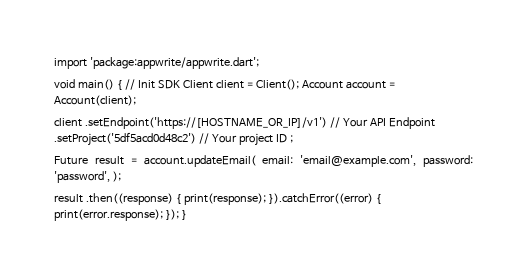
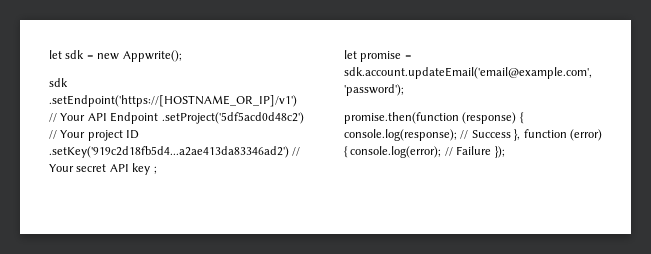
- import 'package:appwrite/appwrite.dart';
- void main() { // Init SDK Client client = Client(); Account account = Account(client);
- client .setEndpoint('https://[HOSTNAME_OR_IP]/v1') // Your API Endpoint .setProject('5df5acd0d48c2') // Your project ID ;
- Future result = account.updateEmail( email: 'email@example.com', password: 'password', );
- result .then((response) { print(response); }).catchError((error) { print(error.response); }); }
+ let sdk = new Appwrite();
+ sdk .setEndpoint('https://[HOSTNAME_OR_IP]/v1') // Your API Endpoint .setProject('5df5acd0d48c2') // Your project ID .setKey('919c2d18fb5d4...a2ae413da83346ad2') // Your secret API key ;
+ let promise = sdk.account.updateEmail('email@example.com', 'password');
+ promise.then(function (response) { console.log(response); // Success }, function (error) { console.log(error); // Failure });

